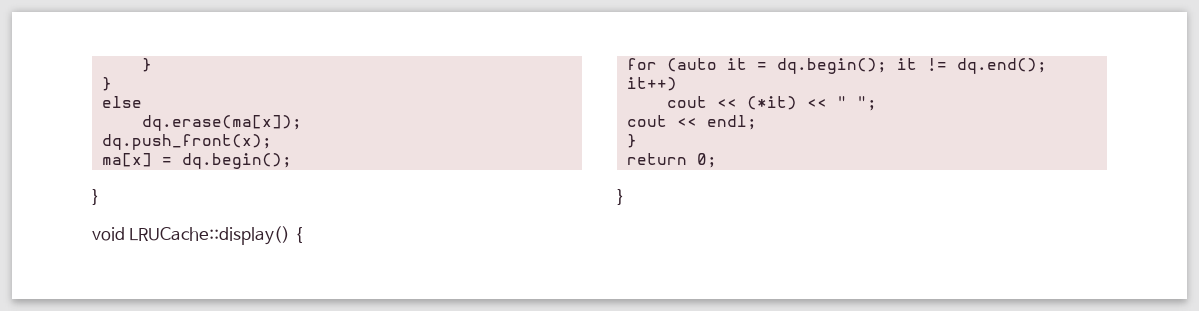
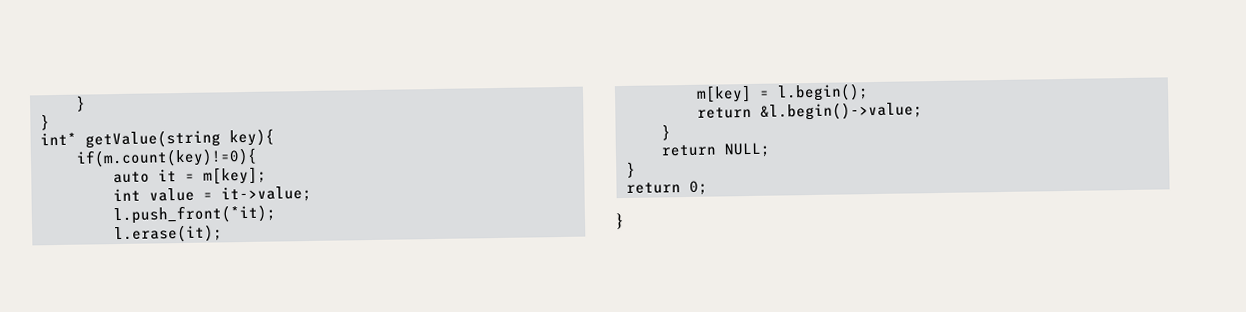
- else
- dq.erase(ma[x]);
- dq.push_front(x);
- ma[x] = dq.begin();
+ int* getValue(string key){
+ if(m.count(key)!=0){
+ auto it = m[key];
+ int value = it->value;
+ l.push_front(*it);
+ l.erase(it);
+ m[key] = l.begin();
+ return &l.begin()->value;
  }
- void LRUCache::display() {
- for (auto it = dq.begin(); it != dq.end(); it++)
- cout << (*it) << " ";
- cout << endl;
+ return NULL;

